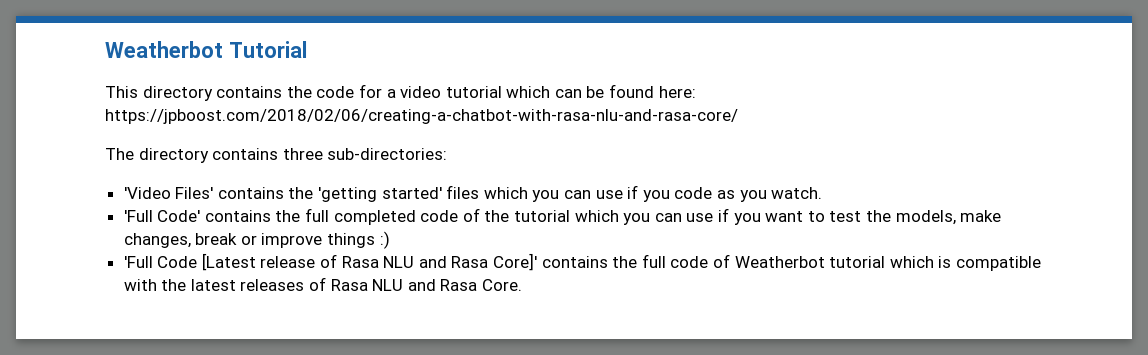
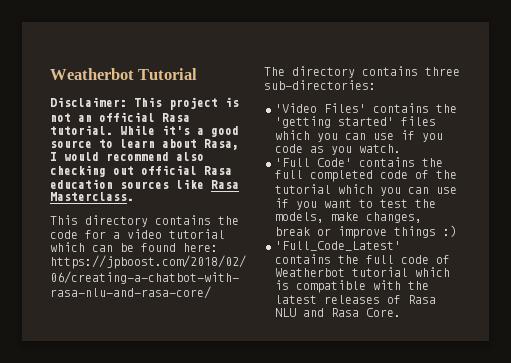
+ Disclaimer: This project is not an official Rasa tutorial. While it's a good source to learn about Rasa, I would recommend also checking out official Rasa education sources like Rasa Masterclass.
- 'Full Code [Latest release of Rasa NLU and Rasa Core]' contains the full code of Weatherbot tutorial which is compatible with the latest releases of Rasa NLU and Rasa Core.
+ 'Full_Code_Latest' contains the full code of Weatherbot tutorial which is compatible with the latest releases of Rasa NLU and Rasa Core.

